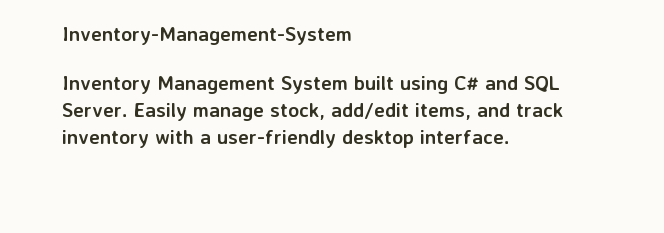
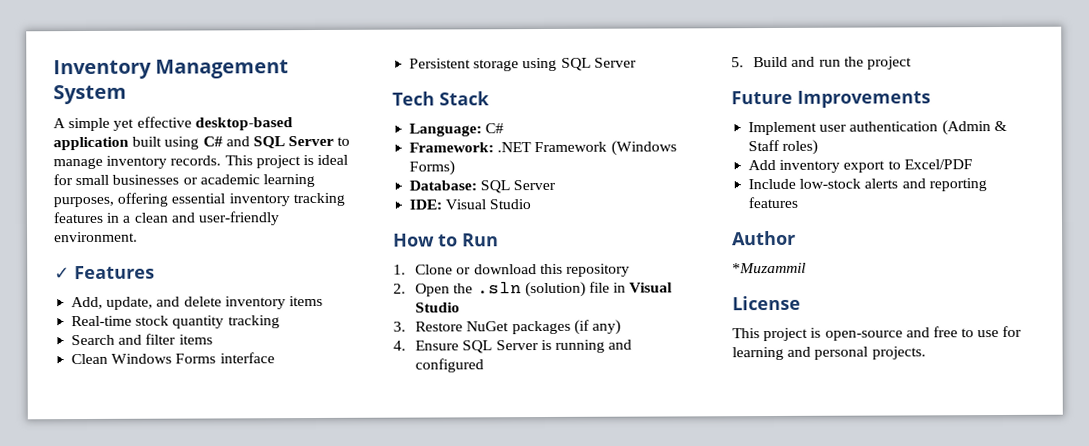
- Inventory-Management-System
- Inventory Management System built using C# and SQL Server. Easily manage stock, add/edit items, and track inventory with a user-friendly desktop interface.
+ Inventory Management System
+ A simple yet effective desktop-based application built using C# and SQL Server to manage inventory records. This project is ideal for small businesses or academic learning purposes, offering essential inventory tracking features in a clean and user-friendly environment.
+ ✓ Features
+ Add, update, and delete inventory items
+ Real-time stock quantity tracking
+ Search and filter items
+ Clean Windows Forms interface
+ Persistent storage using SQL Server
+ Tech Stack
+ Language: C#
+ Framework: .NET Framework (Windows Forms)
+ Database: SQL Server
+ IDE: Visual Studio
+ How to Run
+ 1. Clone or download this repository
+ 2. Open the .sln (solution) file in Visual Studio
+ 3. Restore NuGet packages (if any)
+ 4. Ensure SQL Server is running and configured
+ 5. Build and run the project
+ Future Improvements
+ Implement user authentication (Admin & Staff roles)
+ Add inventory export to Excel/PDF
+ Include low-stock alerts and reporting features
+ Author
+ *Muzammil
+ License
+ This project is open-source and free to use for learning and personal projects.

